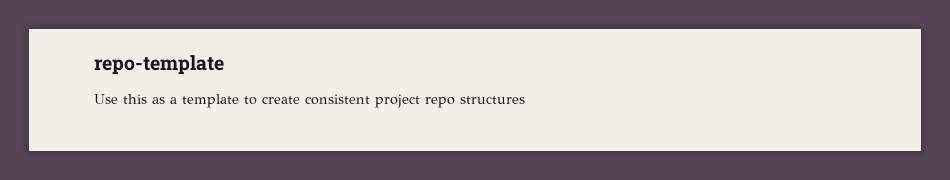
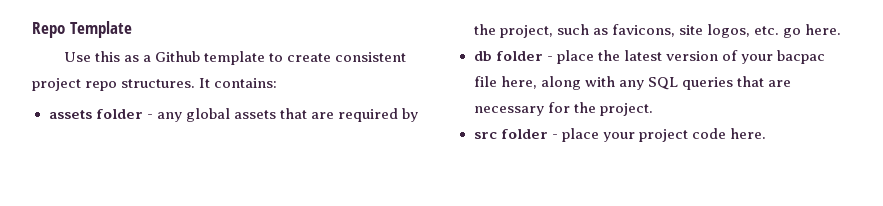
- repo-template
+ Repo Template
- Use this as a template to create consistent project repo structures
+ Use this as a Github template to create consistent project repo structures. It contains:
+ assets folder - any global assets that are required by the project, such as favicons, site logos, etc. go here.
+ db folder - place the latest version of your bacpac file here, along with any SQL queries that are necessary for the project.
+ src folder - place your project code here.

